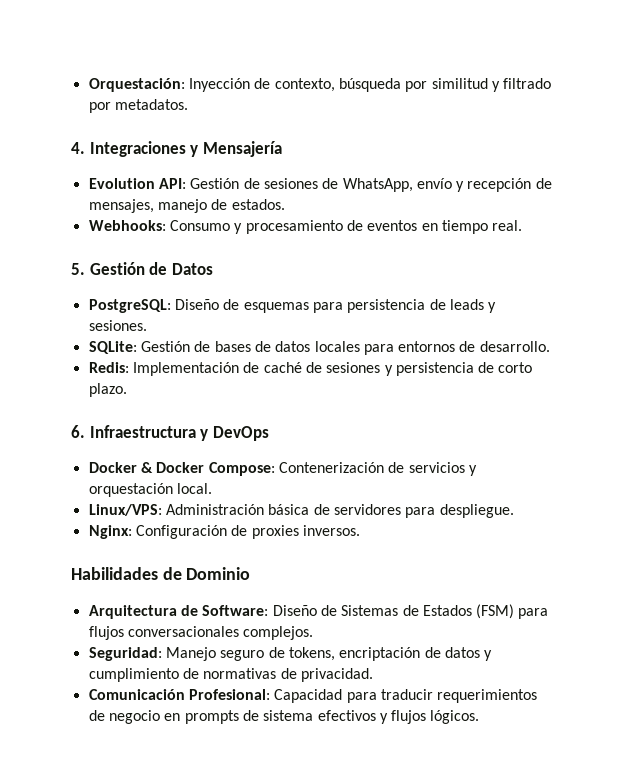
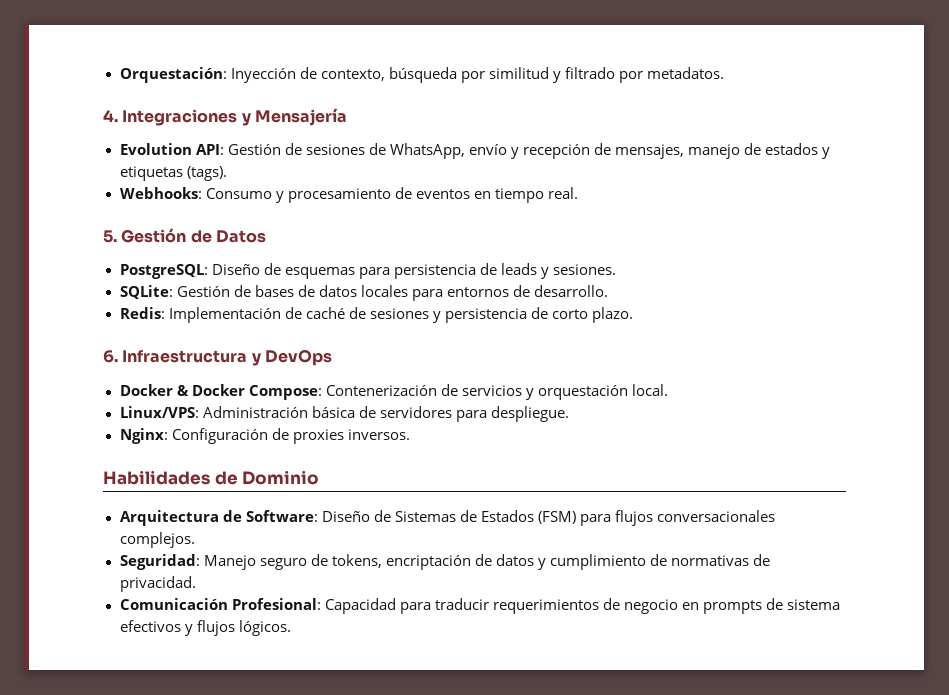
- Evolution API: Gestión de sesiones de WhatsApp, envío y recepción de mensajes, manejo de estados.
+ Evolution API: Gestión de sesiones de WhatsApp, envío y recepción de mensajes, manejo de estados y etiquetas (tags).

